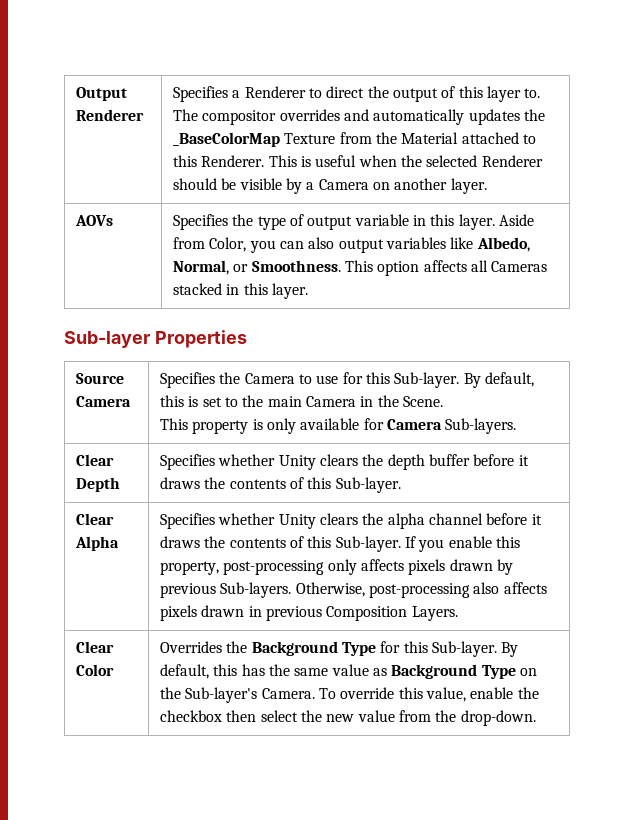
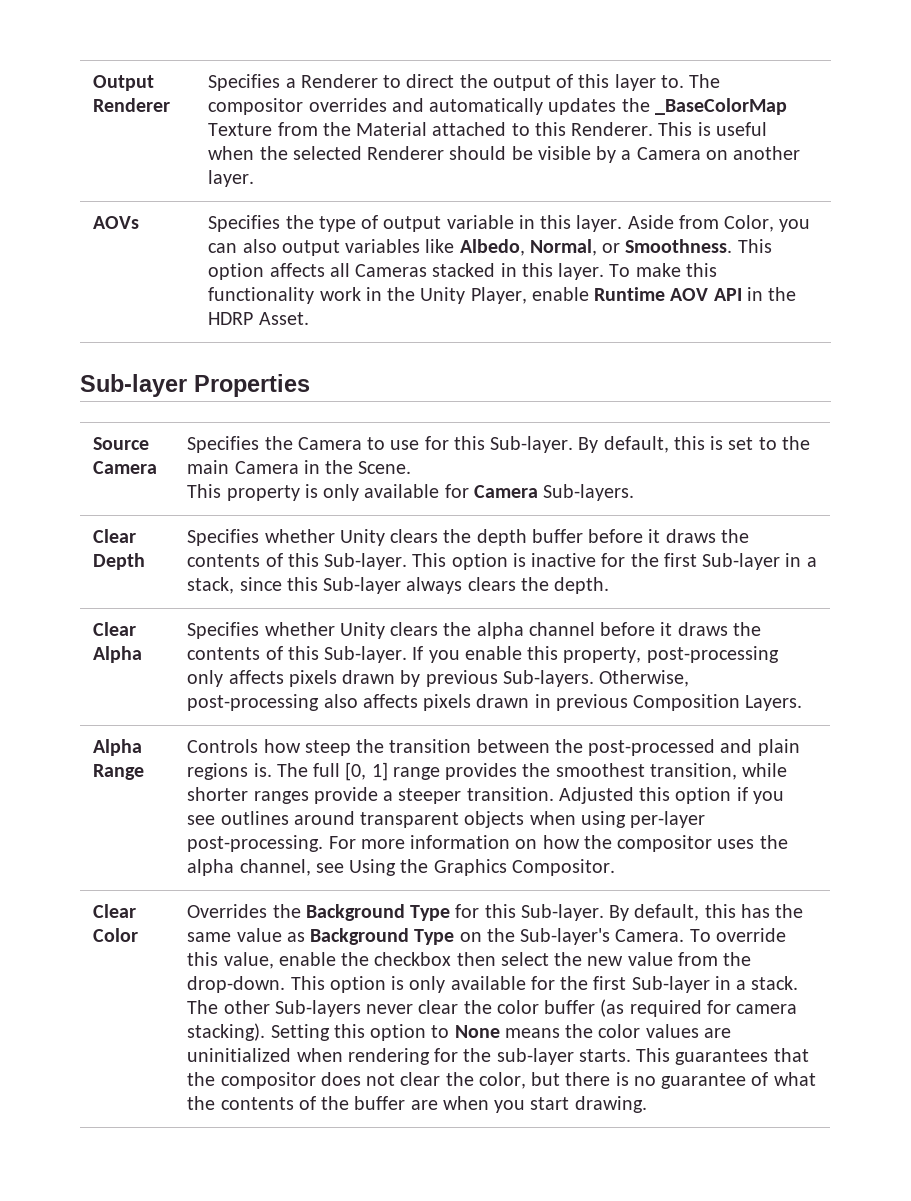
+ To make this functionality work in the Unity Player, enable Runtime AOV API in the HDRP Asset.
- Clear Depth | Specifies whether Unity clears the depth buffer before it draws the contents of this Sub-layer.
+ Clear Depth | Specifies whether Unity clears the depth buffer before it draws the contents of this Sub-layer. This option is inactive for the first Sub-layer in a stack, since this Sub-layer always clears the depth.
+ Alpha Range | Controls how steep the transition between the post-processed and plain regions is. The full [0, 1] range provides the smoothest transition, while shorter ranges provide a steeper transition. Adjusted this option if you see outlines around transparent objects when using per-layer post-processing. For more information on how the compositor uses the alpha channel, see Using the Graphics Compositor.
+ This option is only available for the first Sub-layer in a stack. The other Sub-layers never clear the color buffer (as required for camera stacking). Setting this option to None means the color values are uninitialized when rendering for the sub-layer starts. This guarantees that the compositor does not clear the color, but there is no guarantee of what the contents of the buffer are when you start drawing.

